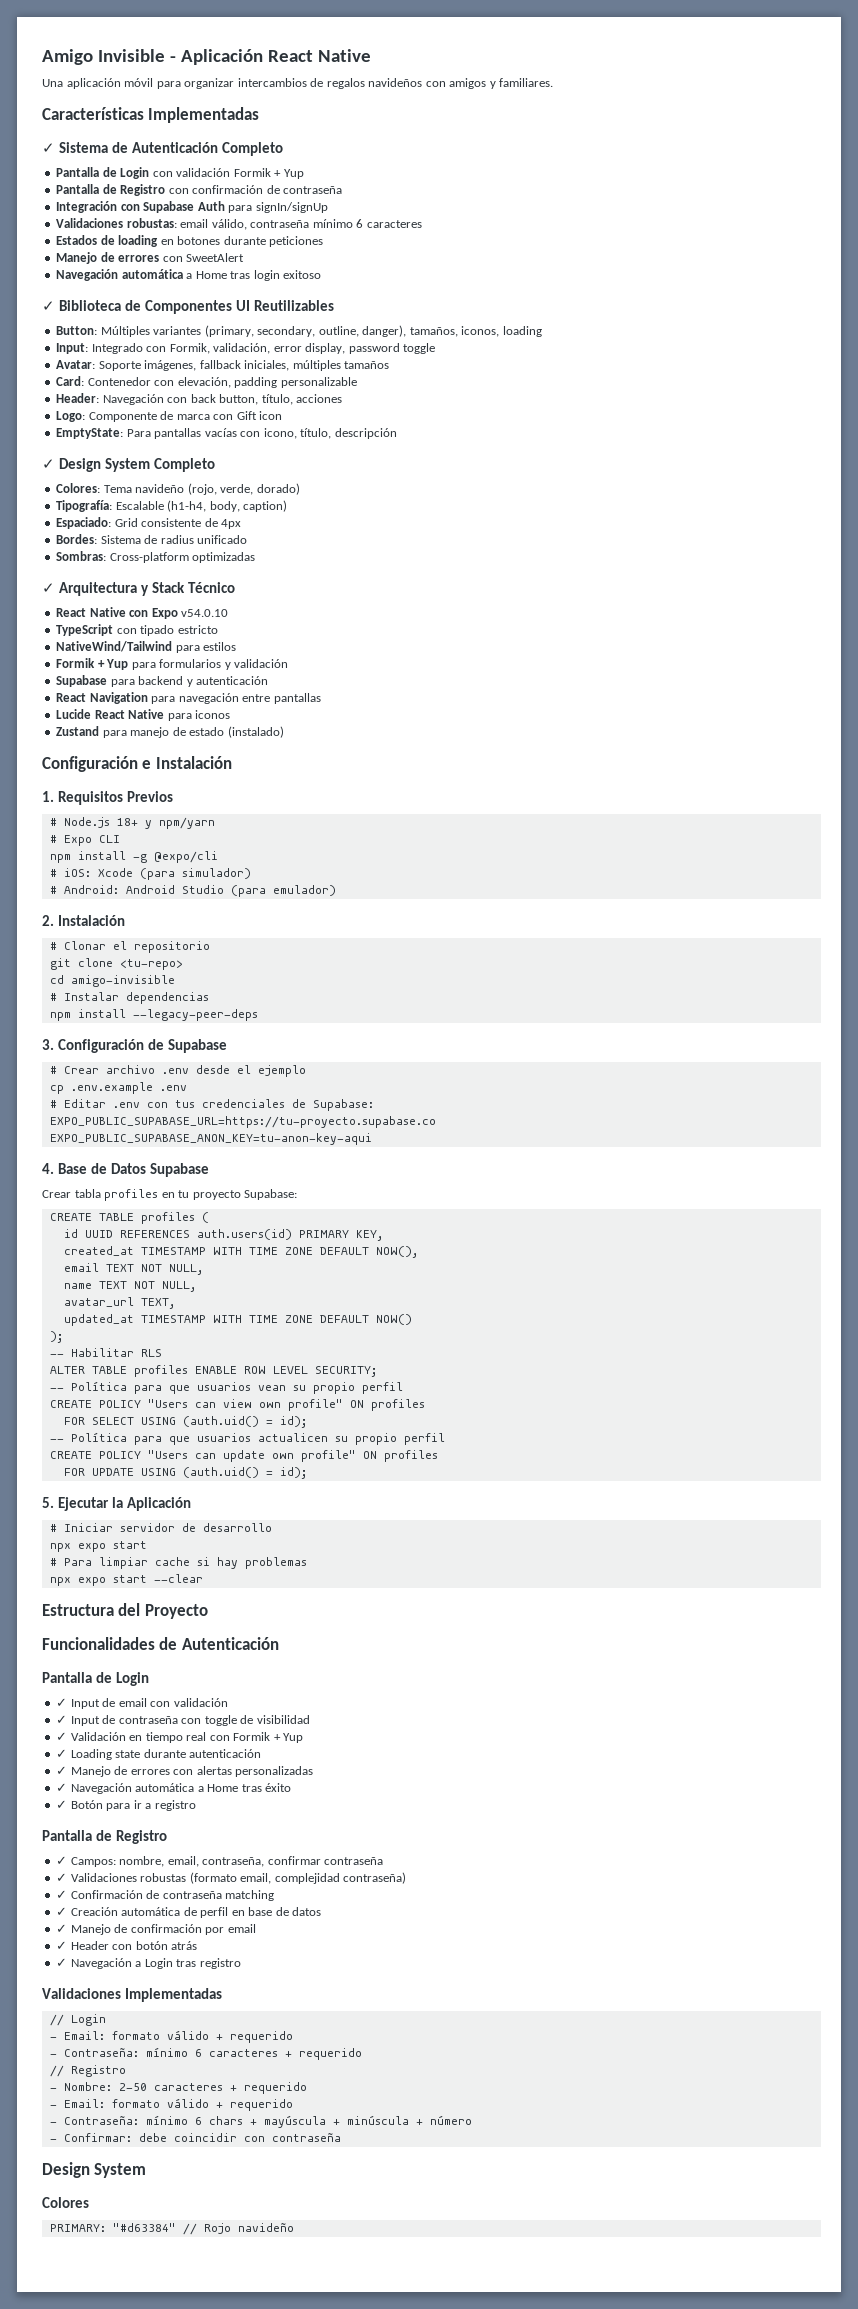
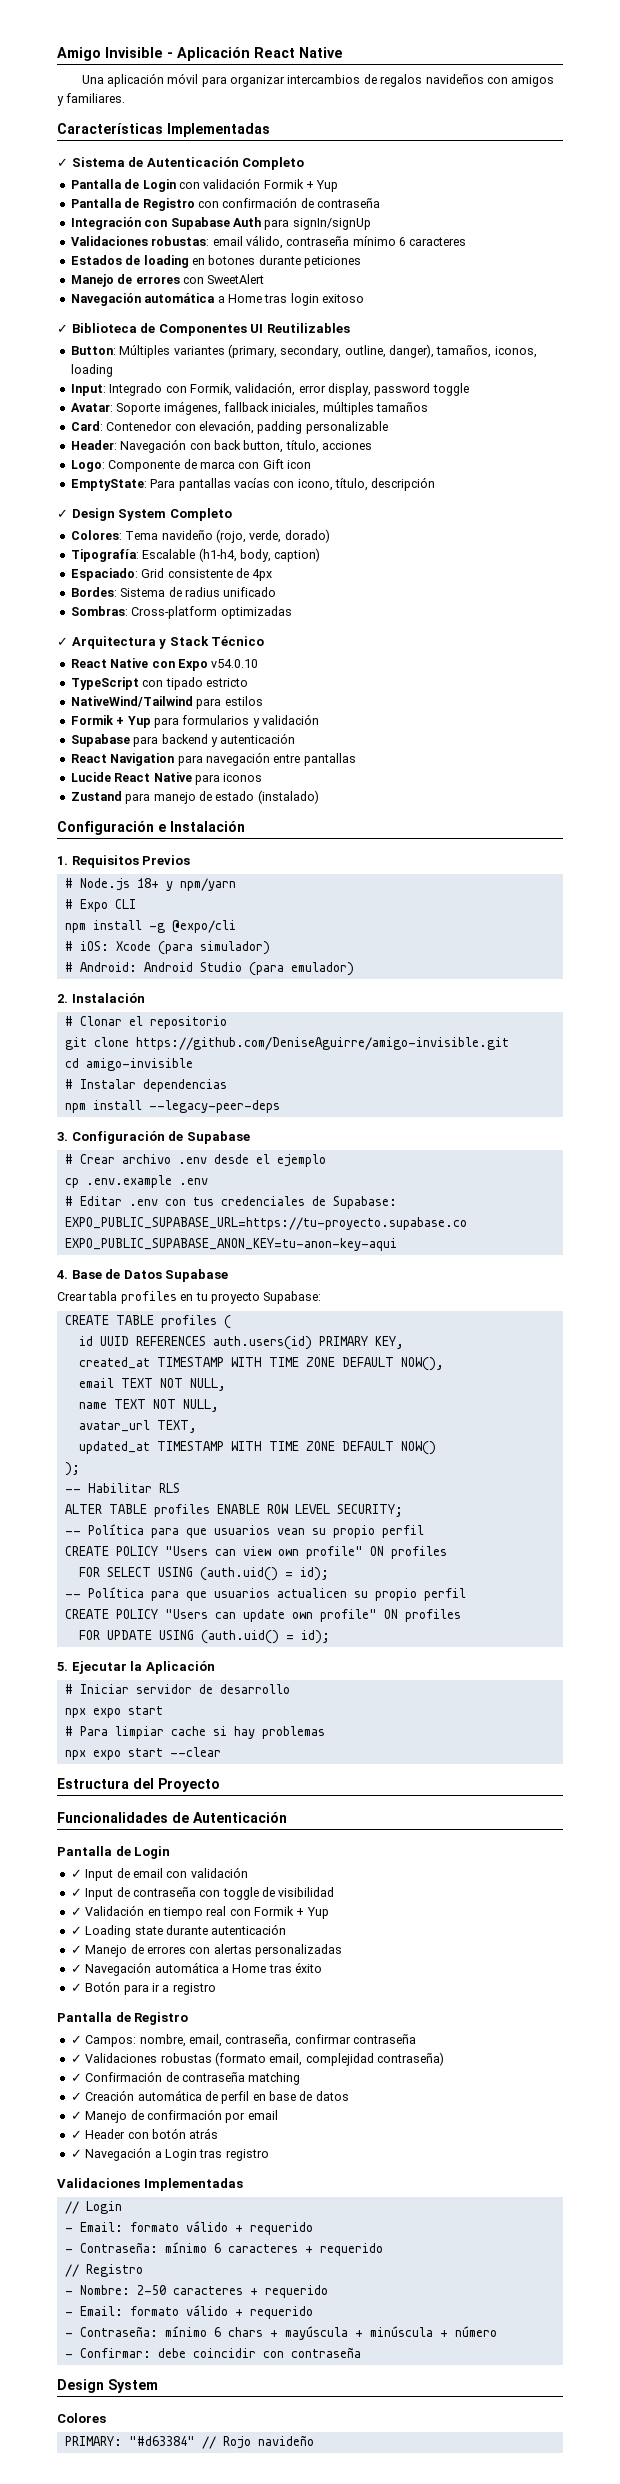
- git clone <tu-repo>
+ git clone https://github.com/DeniseAguirre/amigo-invisible.git

